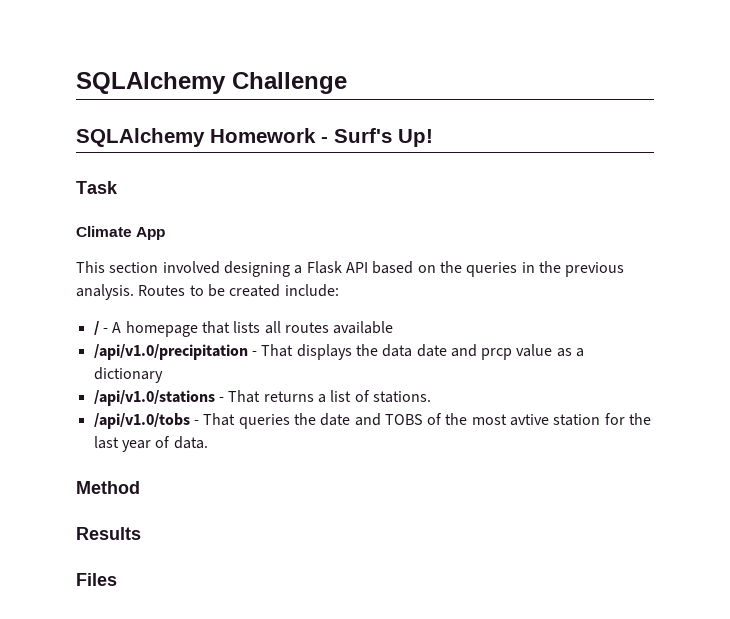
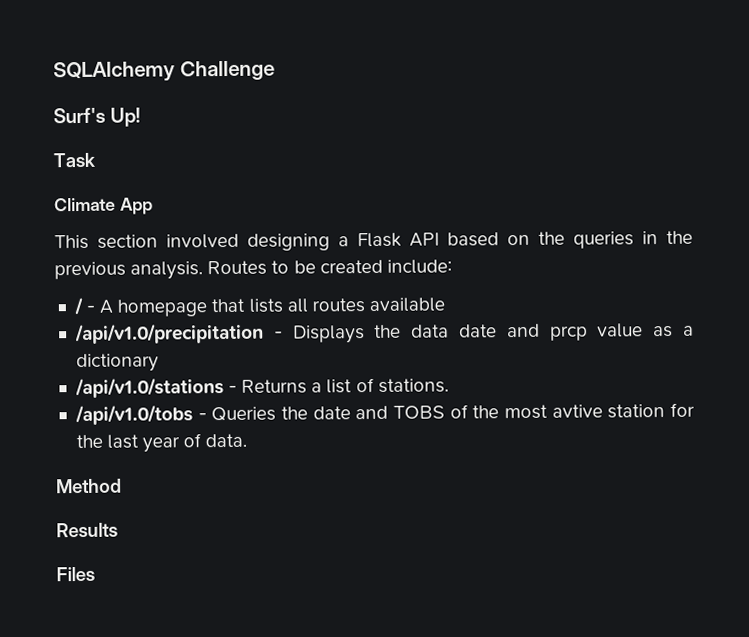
- SQLAlchemy Homework - Surf's Up!
+ Surf's Up!
- /api/v1.0/precipitation - That displays the data date and prcp value as a dictionary
+ /api/v1.0/precipitation - Displays the data date and prcp value as a dictionary
- /api/v1.0/stations - That returns a list of stations.
+ /api/v1.0/stations - Returns a list of stations.
- /api/v1.0/tobs - That queries the date and TOBS of the most avtive station for the last year of data.
+ /api/v1.0/tobs - Queries the date and TOBS of the most avtive station for the last year of data.

